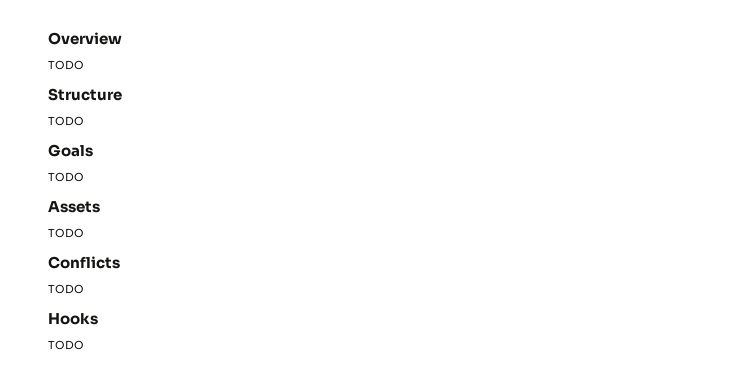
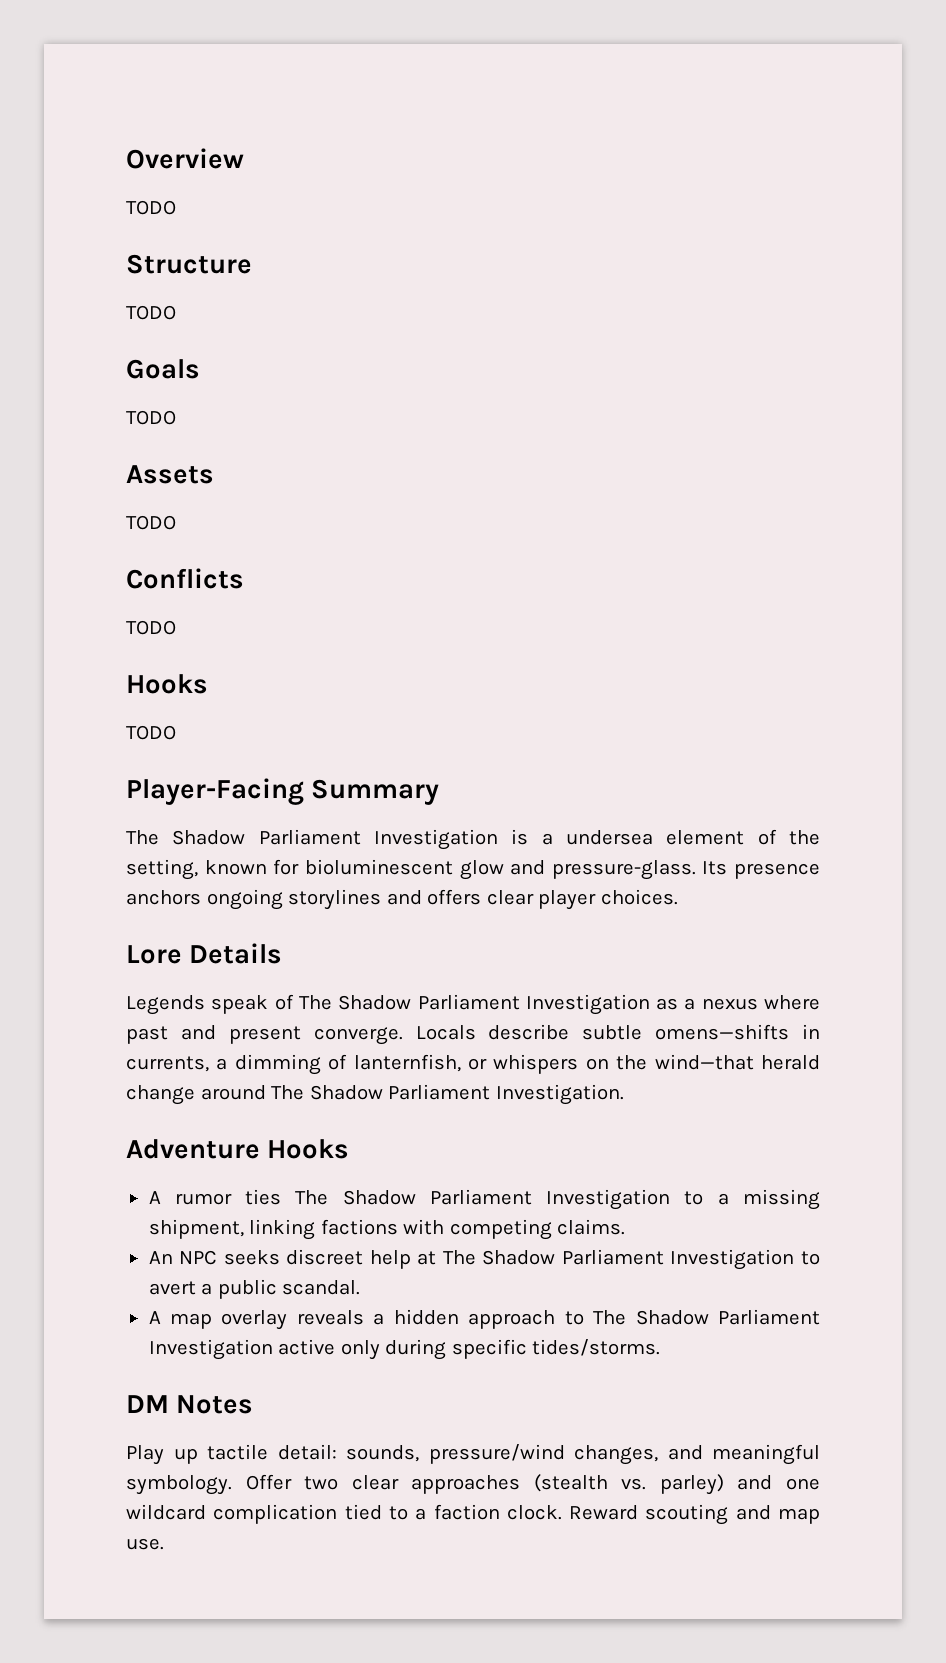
+ Player-Facing Summary
+ The Shadow Parliament Investigation is a undersea element of the setting, known for bioluminescent glow and pressure-glass. Its presence anchors ongoing storylines and offers clear player choices.
+ Lore Details
+ Legends speak of The Shadow Parliament Investigation as a nexus where past and present converge. Locals describe subtle omens—shifts in currents, a dimming of lanternfish, or whispers on the wind—that herald change around The Shadow Parliament Investigation.
+ Adventure Hooks
+ A rumor ties The Shadow Parliament Investigation to a missing shipment, linking factions with competing claims.
+ An NPC seeks discreet help at The Shadow Parliament Investigation to avert a public scandal.
+ A map overlay reveals a hidden approach to The Shadow Parliament Investigation active only during specific tides/storms.
+ DM Notes
+ Play up tactile detail: sounds, pressure/wind changes, and meaningful symbology. Offer two clear approaches (stealth vs. parley) and one wildcard complication tied to a faction clock. Reward scouting and map use.

